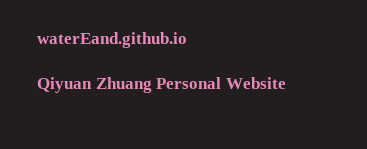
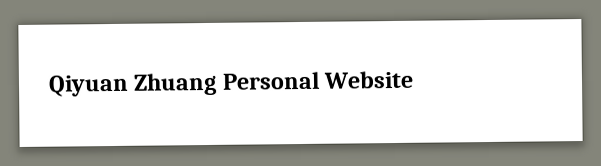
- waterEand.github.io

